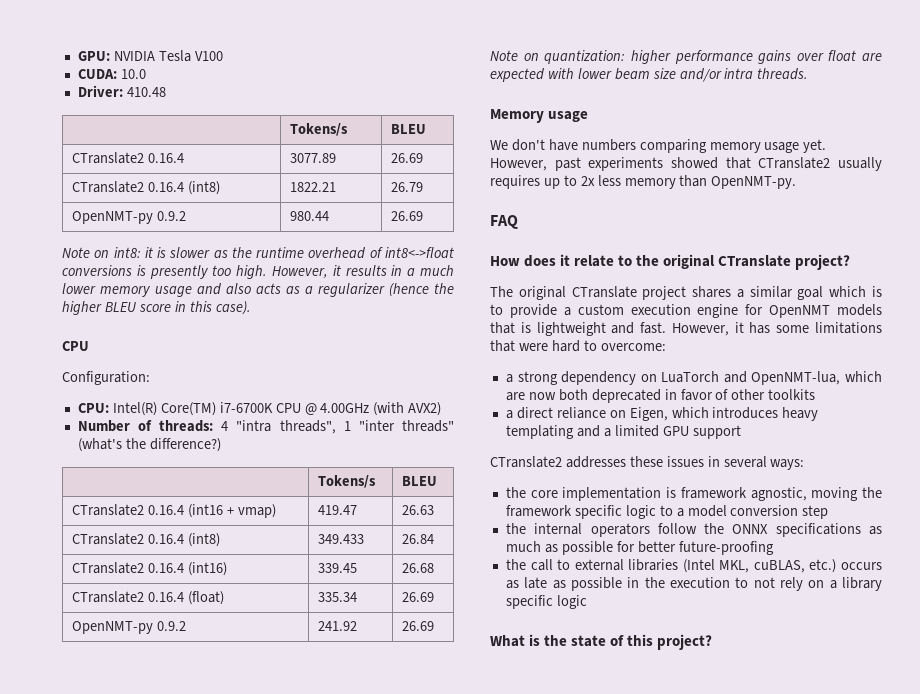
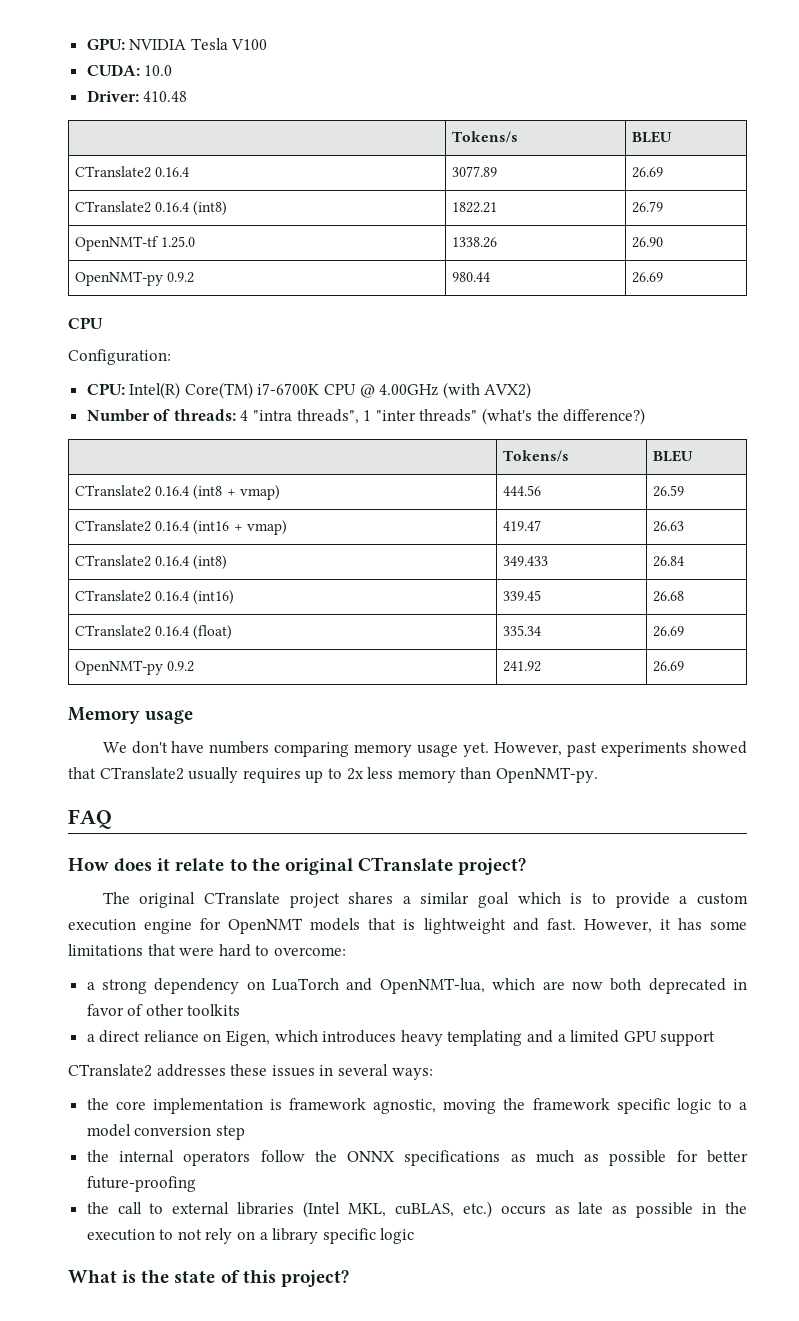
+ OpenNMT-tf 1.25.0 | 1338.26 | 26.90
- Note on int8: it is slower as the runtime overhead of int8<->float conversions is presently too high. However, it results in a much lower memory usage and also acts as a regularizer (hence the higher BLEU score in this case).
+ CTranslate2 0.16.4 (int8 + vmap) | 444.56 | 26.59
- Note on quantization: higher performance gains over float are expected with lower beam size and/or intra threads.

